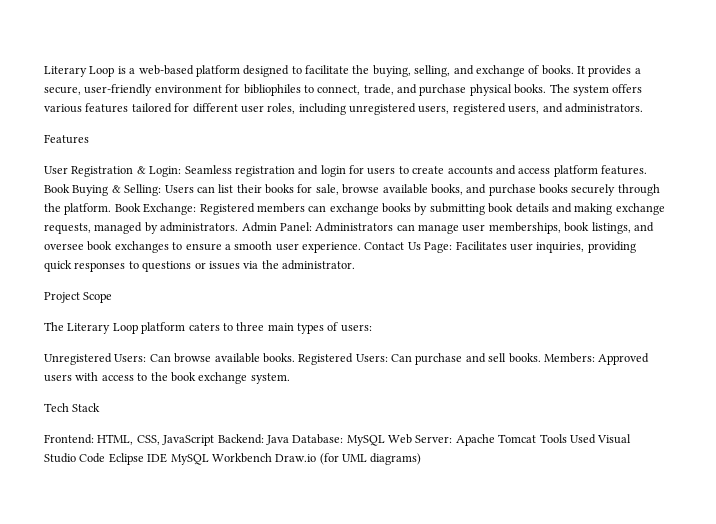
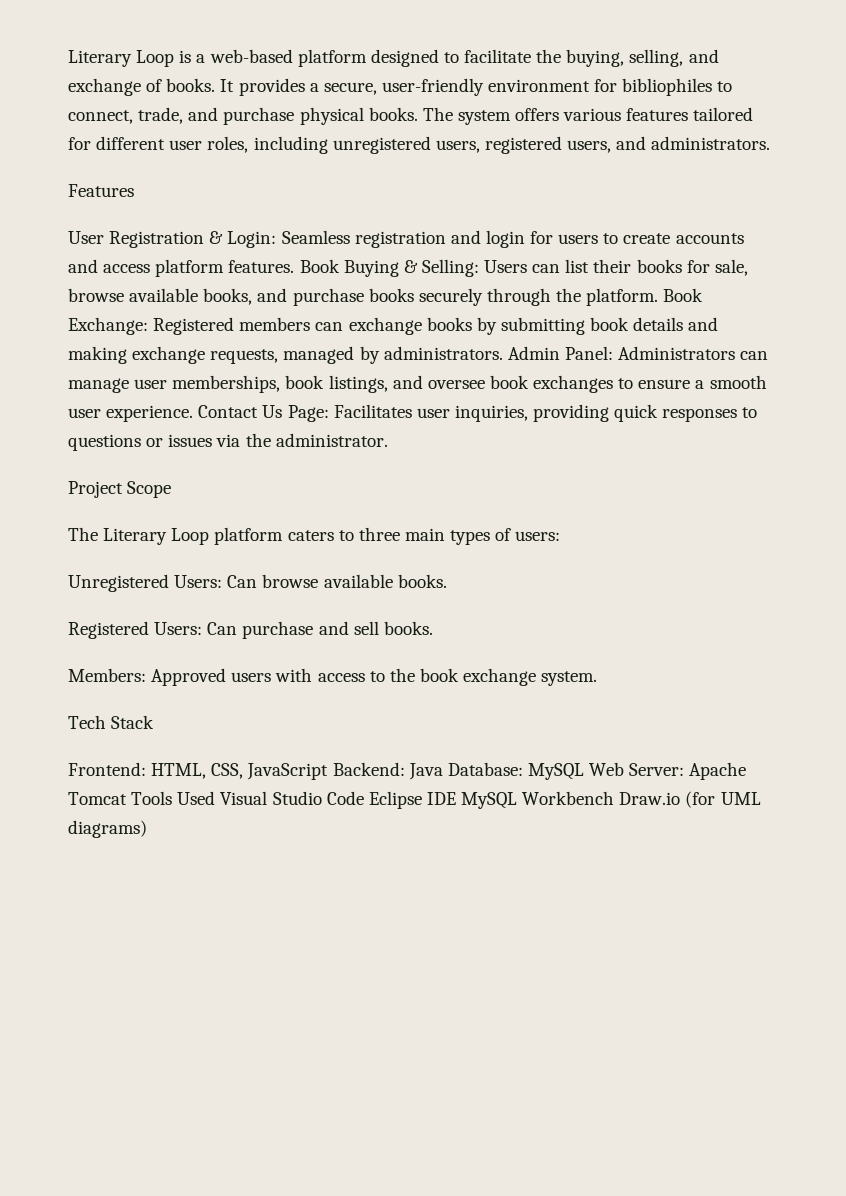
- Unregistered Users: Can browse available books. Registered Users: Can purchase and sell books. Members: Approved users with access to the book exchange system.
+ Unregistered Users: Can browse available books.
+ Registered Users: Can purchase and sell books.
+ Members: Approved users with access to the book exchange system.

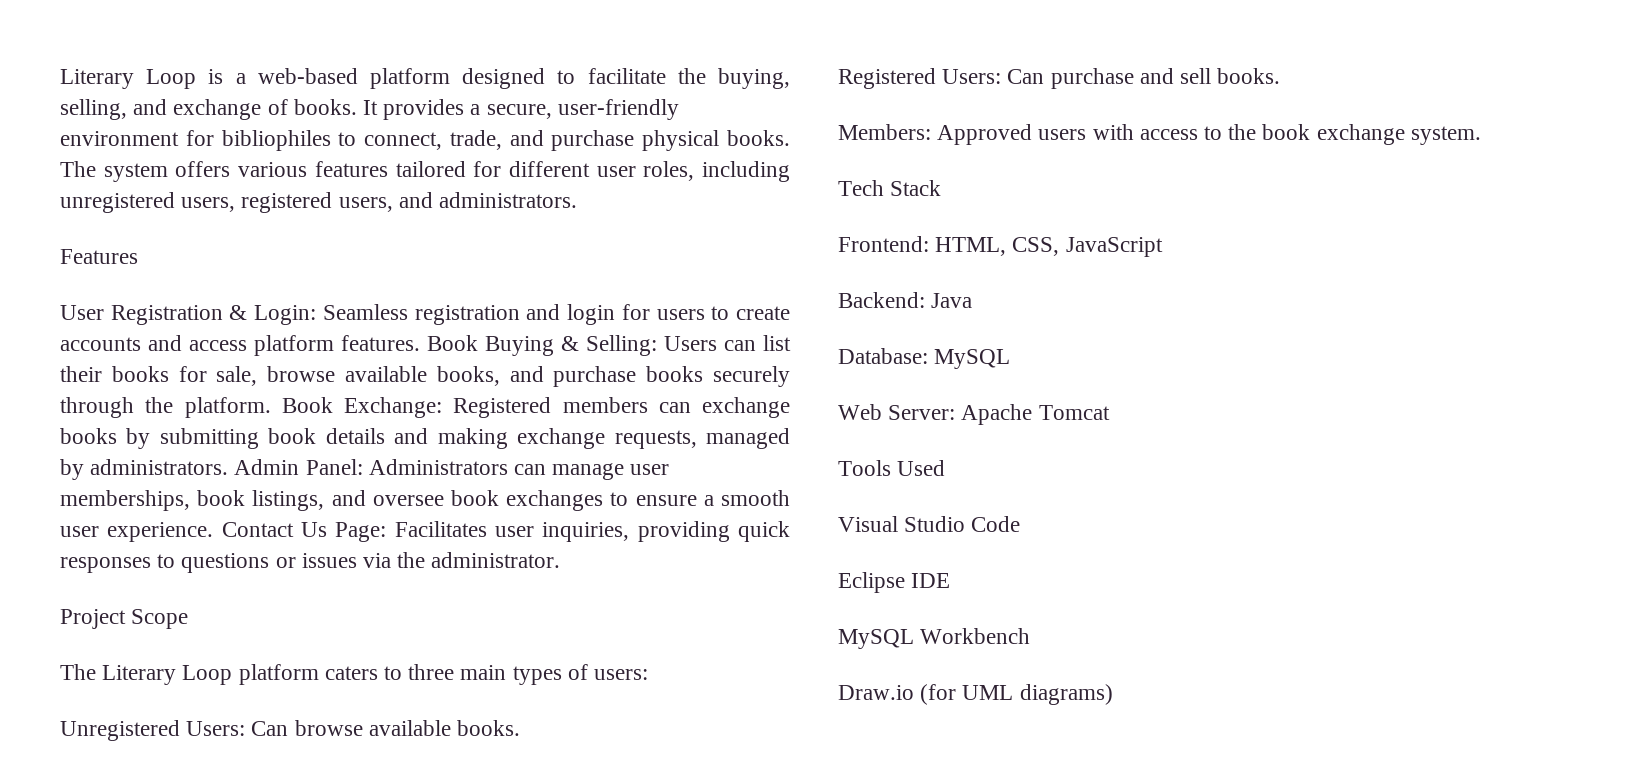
- Frontend: HTML, CSS, JavaScript Backend: Java Database: MySQL Web Server: Apache Tomcat Tools Used Visual Studio Code Eclipse IDE MySQL Workbench Draw.io (for UML diagrams)
+ Frontend: HTML, CSS, JavaScript
+ Backend: Java
+ Database: MySQL
+ Web Server: Apache Tomcat
+ Tools Used
+ Visual Studio Code
+ Eclipse IDE
+ MySQL Workbench
+ Draw.io (for UML diagrams)

